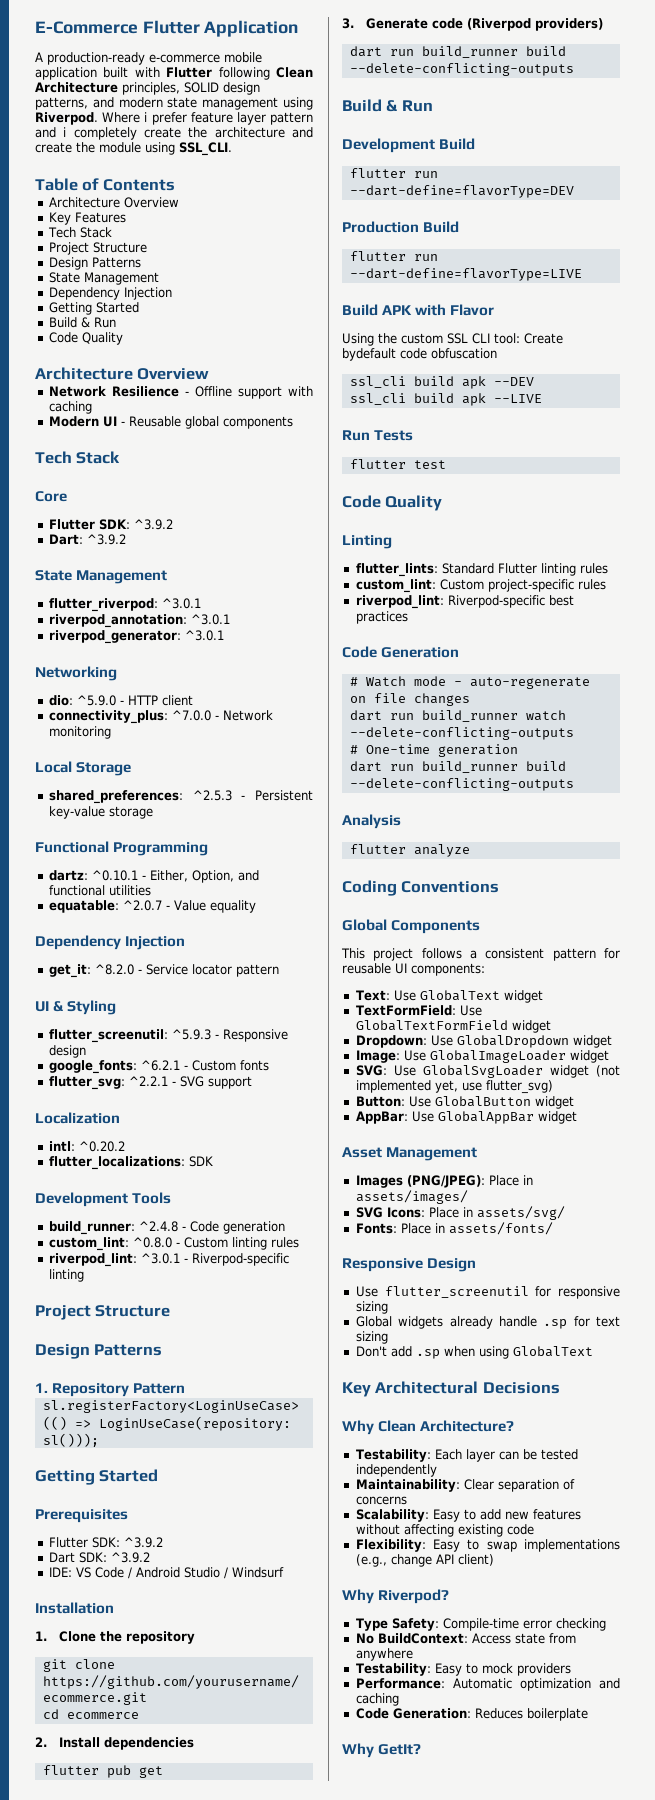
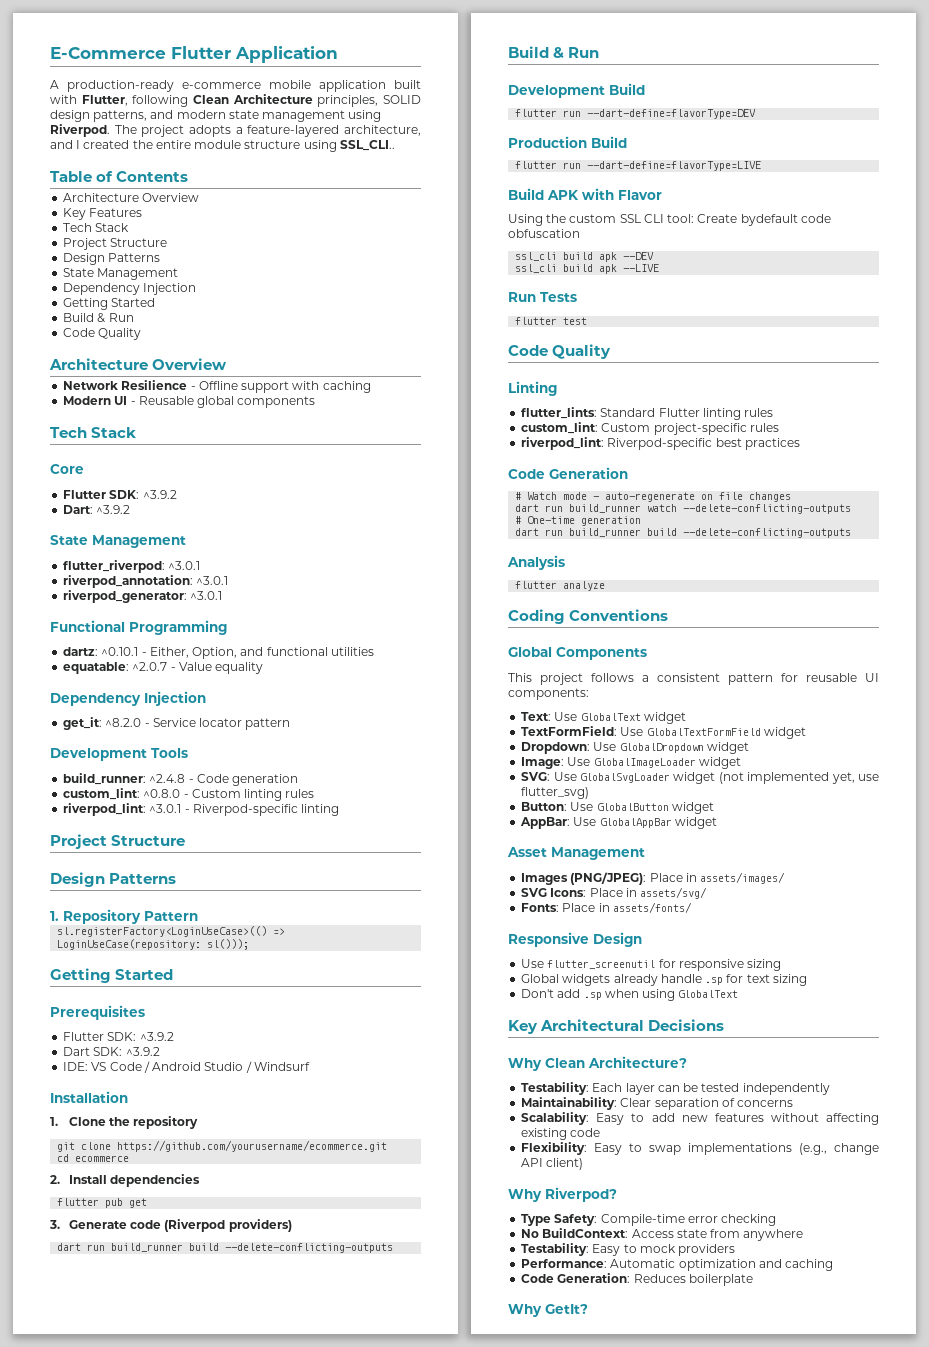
- A production-ready e-commerce mobile application built with Flutter following Clean Architecture principles, SOLID design patterns, and modern state management using Riverpod.
+ A production-ready e-commerce mobile application built with Flutter, following Clean Architecture principles, SOLID design patterns, and modern state management using Riverpod.
- Where i prefer feature layer pattern and i completely create the architecture and create the module using SSL_CLI.
+ The project adopts a feature-layered architecture, and I created the entire module structure using SSL_CLI..
- Networking
- dio: ^5.9.0 - HTTP client
- connectivity_plus: ^7.0.0 - Network monitoring
- Local Storage
- shared_preferences: ^2.5.3 - Persistent key-value storage
- UI & Styling
- flutter_screenutil: ^5.9.3 - Responsive design
- google_fonts: ^6.2.1 - Custom fonts
- flutter_svg: ^2.2.1 - SVG support
- Localization
- intl: ^0.20.2
- flutter_localizations: SDK

